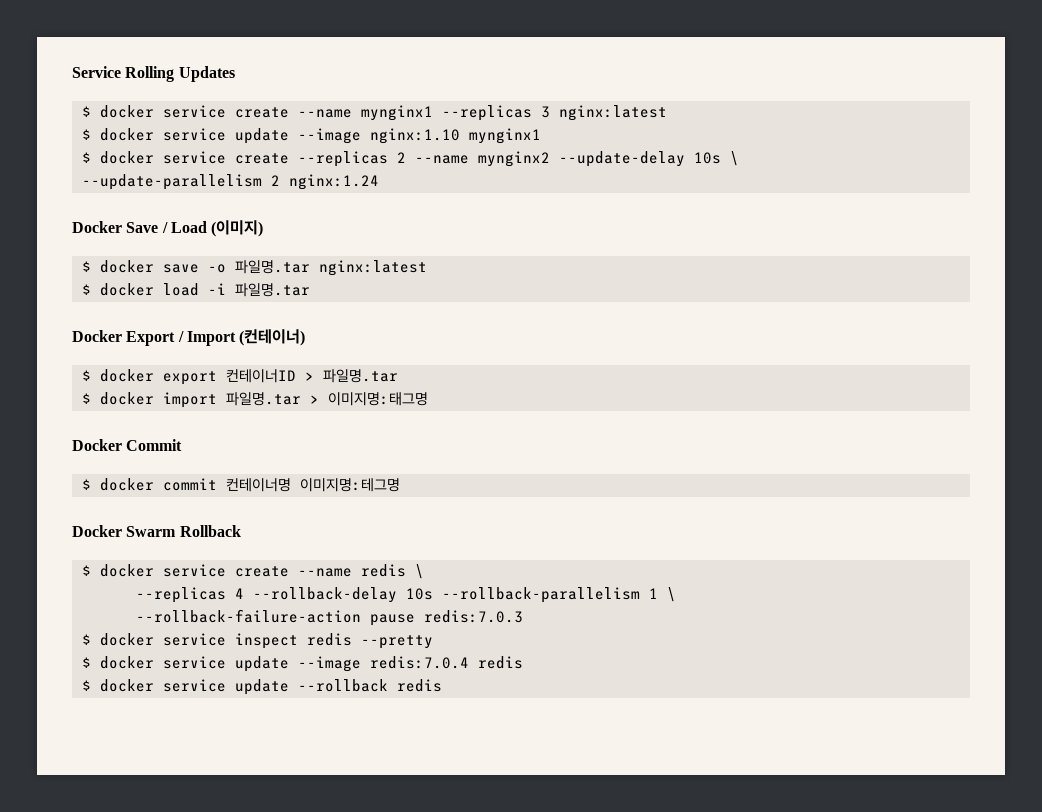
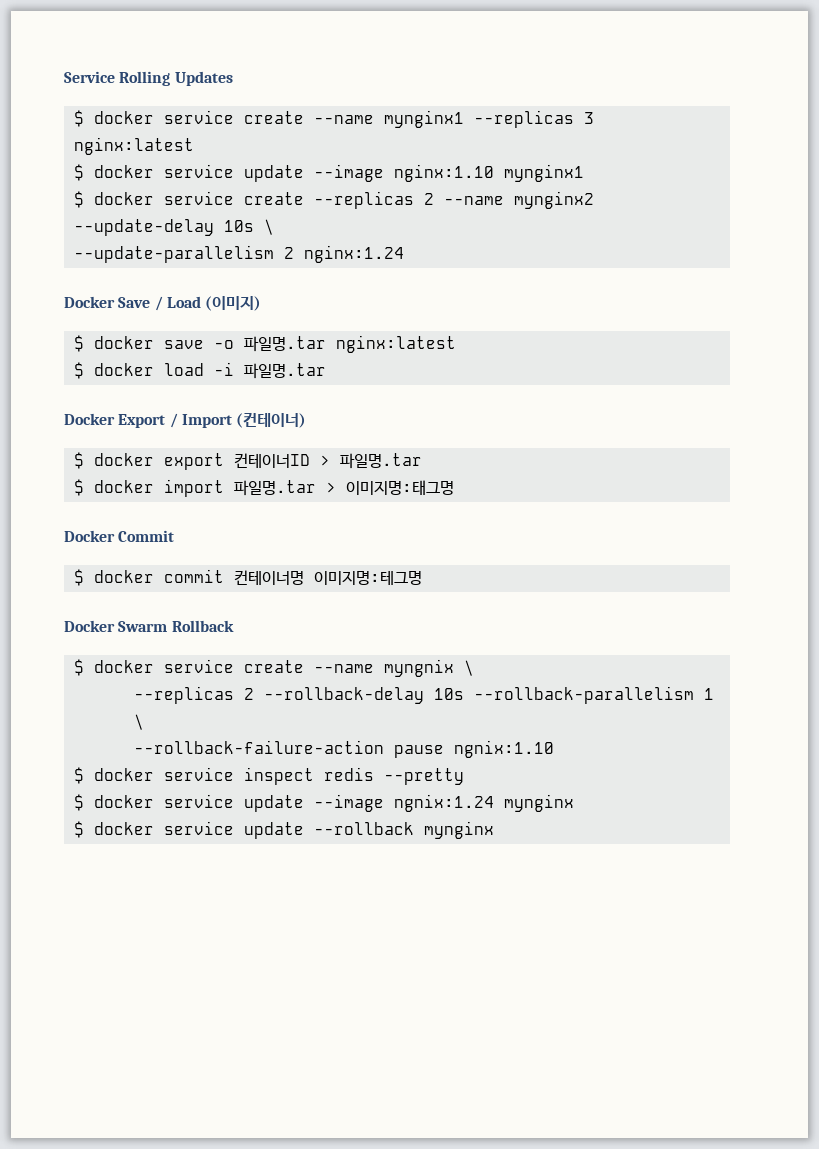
- $ docker service create --name redis \
+ $ docker service create --name myngnix \
- --replicas 4 --rollback-delay 10s --rollback-parallelism 1 \
+ --replicas 2 --rollback-delay 10s --rollback-parallelism 1 \
- --rollback-failure-action pause redis:7.0.3
+ --rollback-failure-action pause ngnix:1.10
- $ docker service update --image redis:7.0.4 redis
+ $ docker service update --image ngnix:1.24 mynginx
- $ docker service update --rollback redis
+ $ docker service update --rollback mynginx

